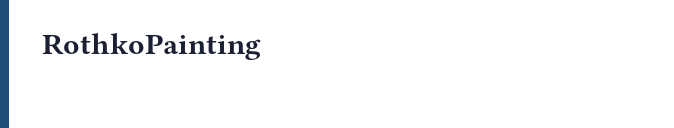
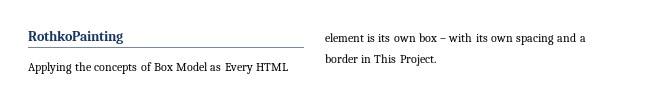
+ Applying the concepts of Box Model as Every HTML element is its own box – with its own spacing and a border in This Project.

